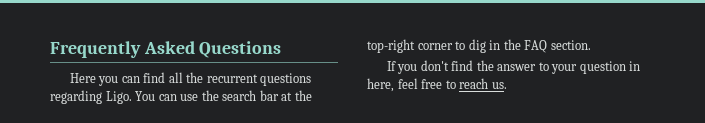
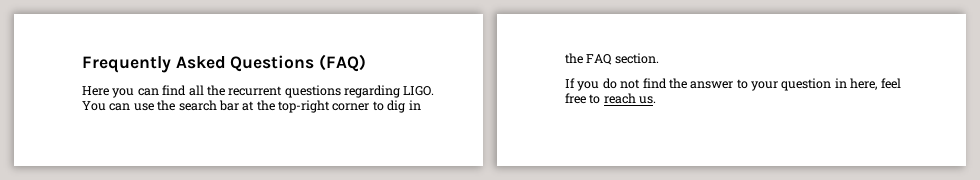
- Frequently Asked Questions
+ Frequently Asked Questions (FAQ)
- Here you can find all the recurrent questions regarding Ligo.
+ Here you can find all the recurrent questions regarding LIGO.
- If you don't find the answer to your question in here, feel free to reach us.
+ If you do not find the answer to your question in here, feel free to reach us.

